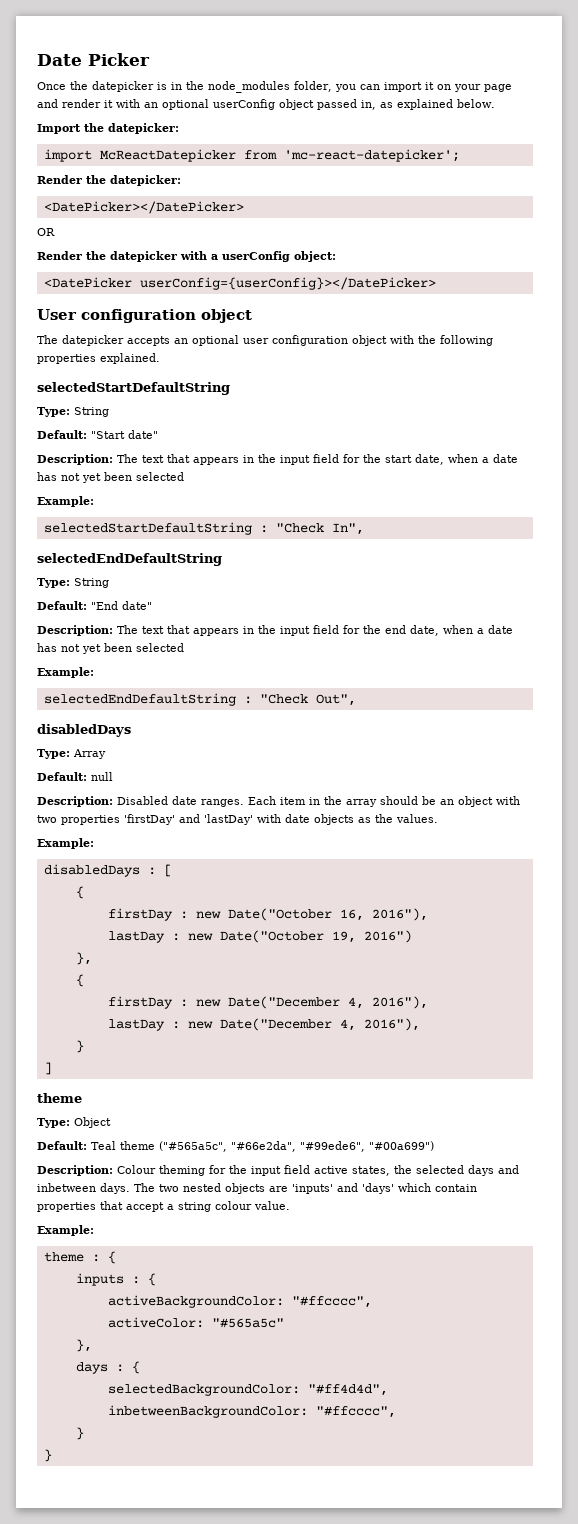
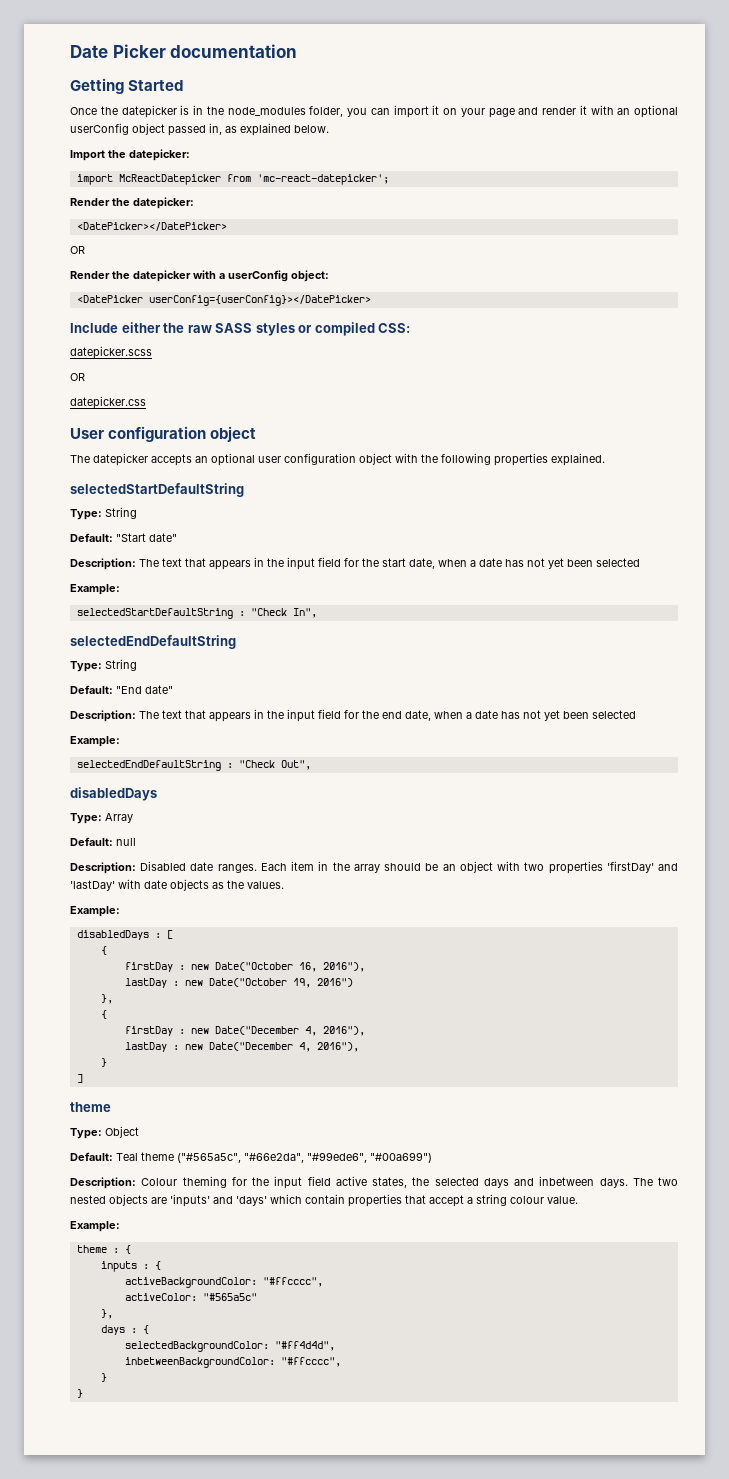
- Date Picker
+ Date Picker documentation
+ Getting Started
+ Include either the raw SASS styles or compiled CSS:
+ datepicker.scss
+ OR
+ datepicker.css

